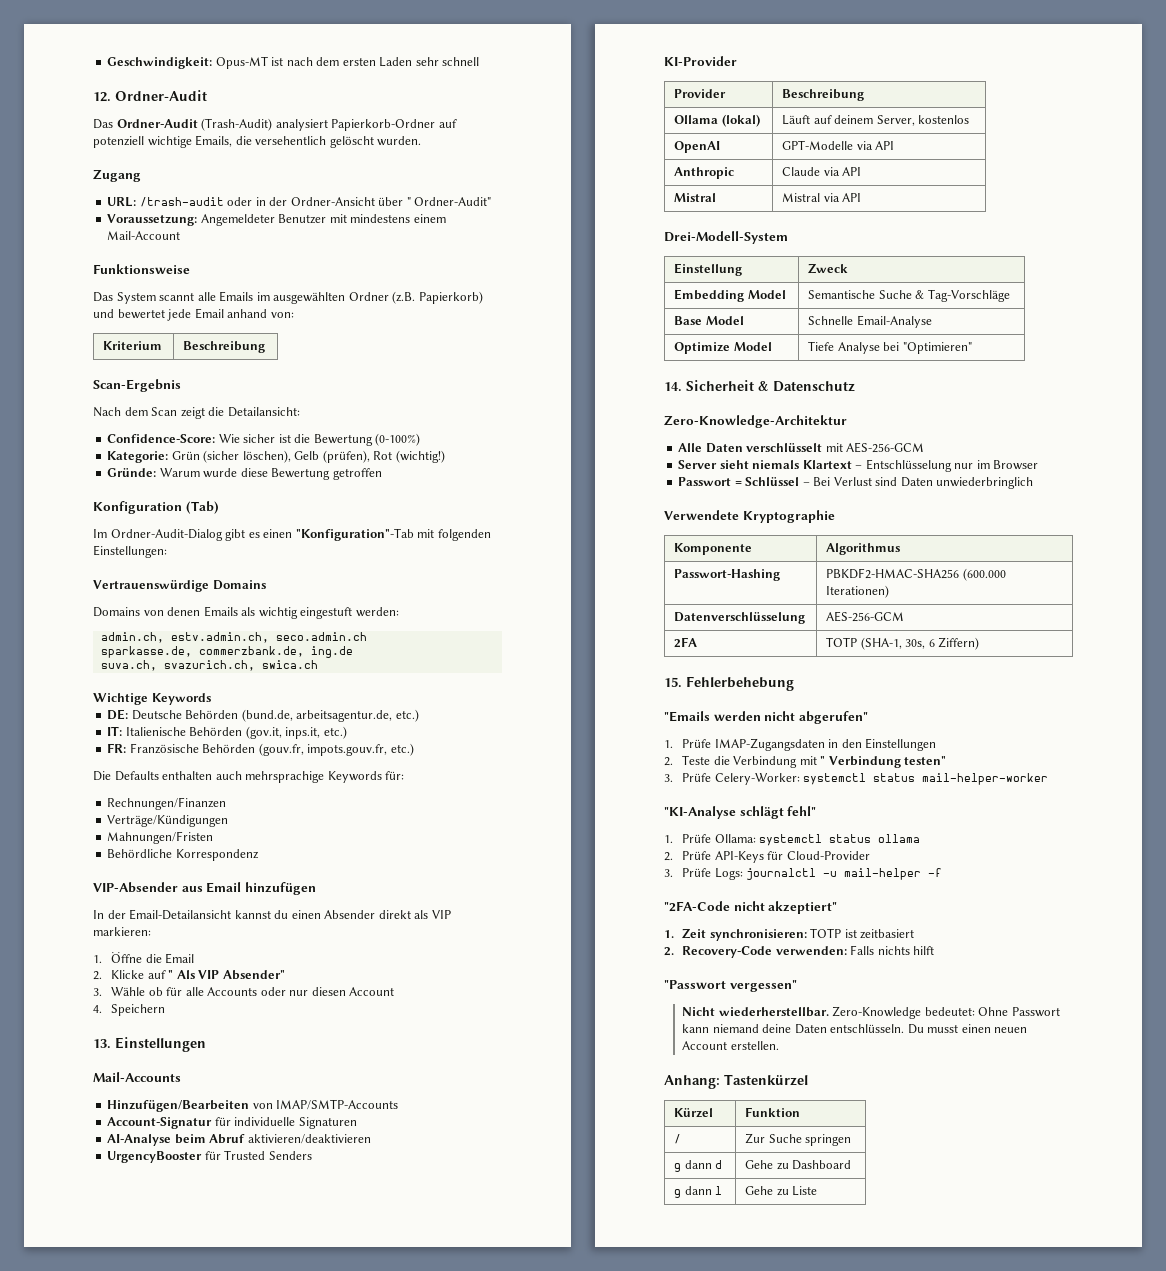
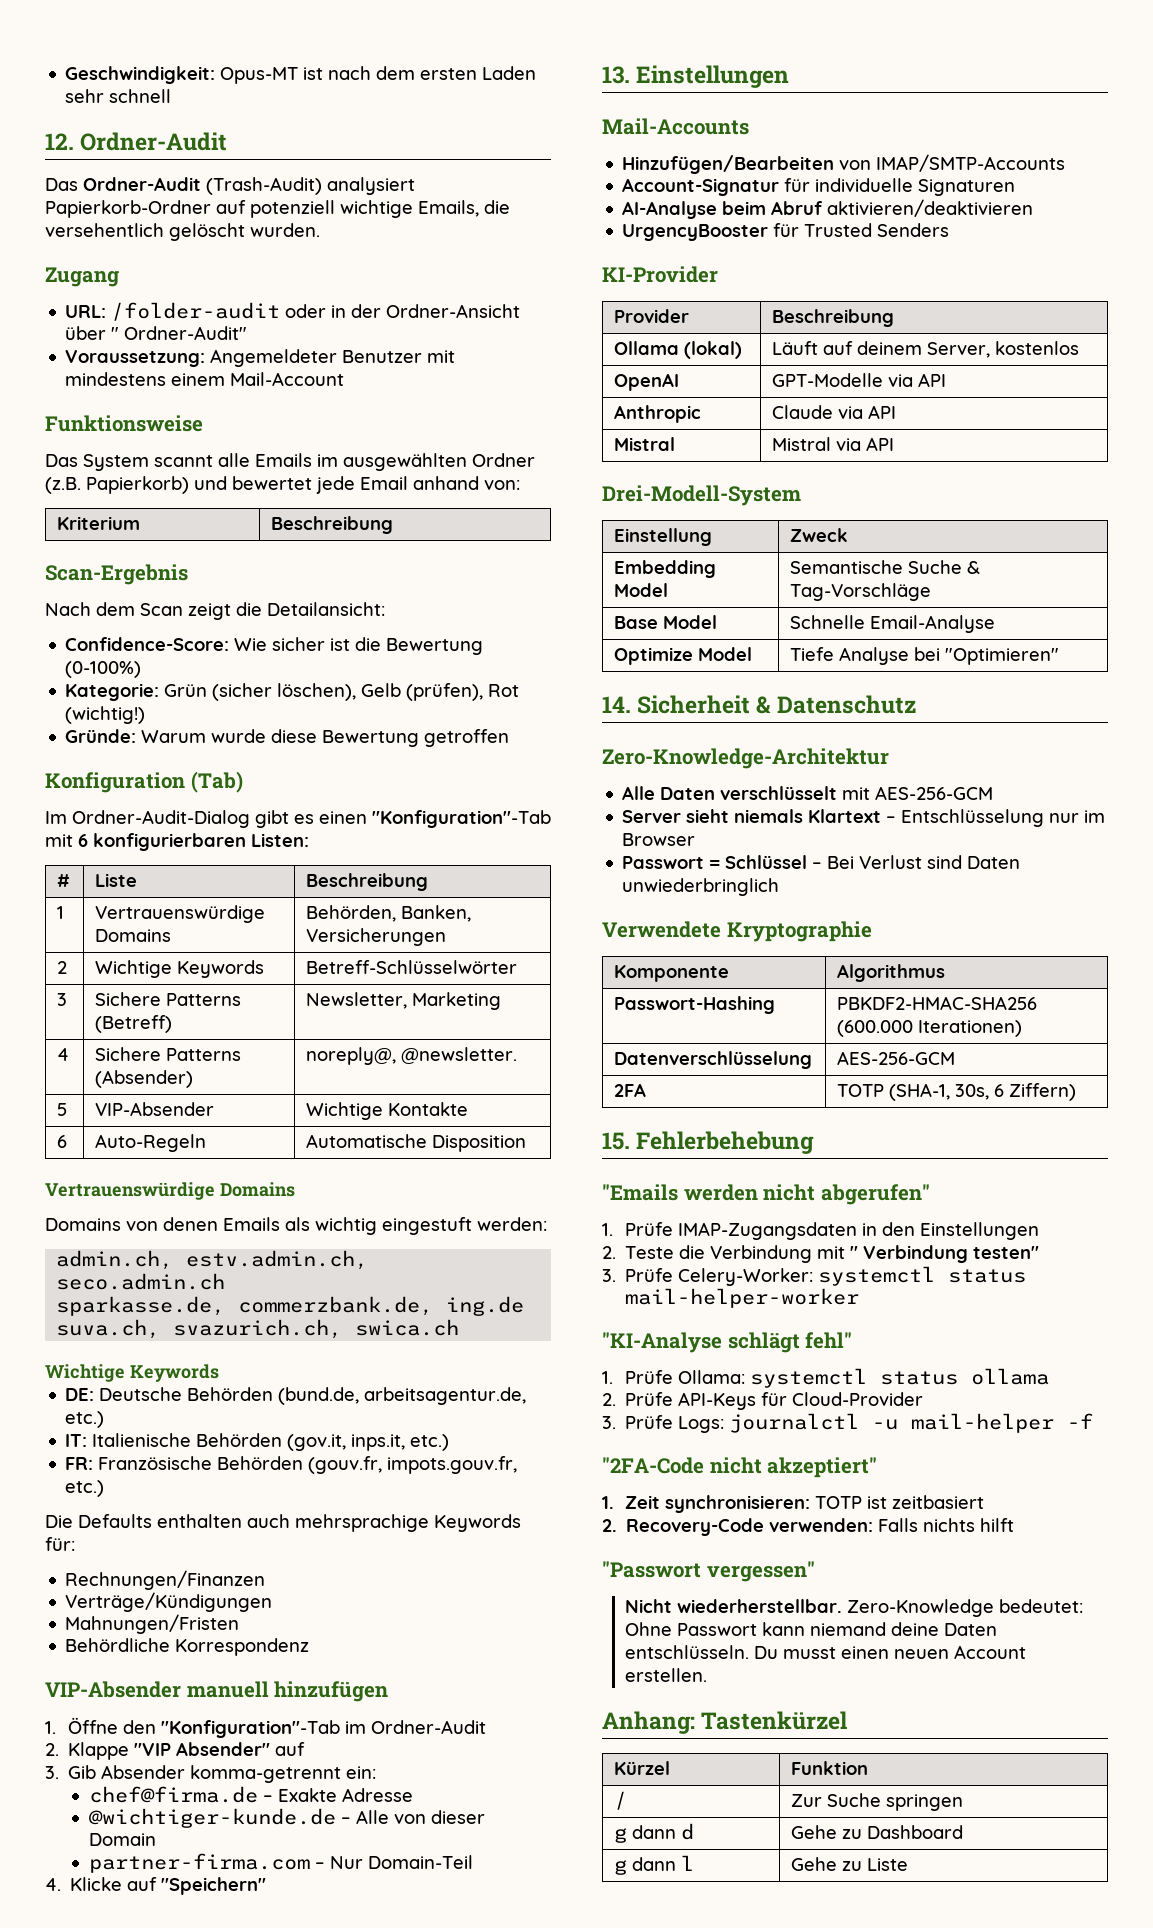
- URL: /trash-audit oder in der Ordner-Ansicht über " Ordner-Audit"
+ URL: /folder-audit oder in der Ordner-Ansicht über " Ordner-Audit"
- Im Ordner-Audit-Dialog gibt es einen "Konfiguration"-Tab mit folgenden Einstellungen:
+ Im Ordner-Audit-Dialog gibt es einen "Konfiguration"-Tab mit 6 konfigurierbaren Listen:
+ # | Liste | Beschreibung
+ 1 | Vertrauenswürdige Domains | Behörden, Banken, Versicherungen
+ 2 | Wichtige Keywords | Betreff-Schlüsselwörter
+ 3 | Sichere Patterns (Betreff) | Newsletter, Marketing
+ 4 | Sichere Patterns (Absender) | noreply@, @newsletter.
+ 5 | VIP-Absender | Wichtige Kontakte
+ 6 | Auto-Regeln | Automatische Disposition
- VIP-Absender aus Email hinzufügen
+ VIP-Absender manuell hinzufügen
- In der Email-Detailansicht kannst du einen Absender direkt als VIP markieren:
- 1. Öffne die Email
- 2. Klicke auf " Als VIP Absender"
- 3. Wähle ob für alle Accounts oder nur diesen Account
- 4. Speichern
+ 1. Öffne den "Konfiguration"-Tab im Ordner-Audit
+ 2. Klappe "VIP Absender" auf
+ 3. Gib Absender komma-getrennt ein:
+ chef@firma.de – Exakte Adresse
+ @wichtiger-kunde.de – Alle von dieser Domain
+ partner-firma.com – Nur Domain-Teil
+ 4. Klicke auf "Speichern"

